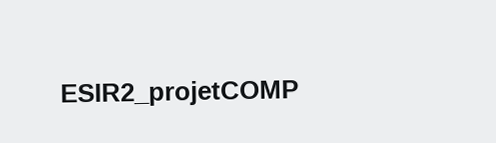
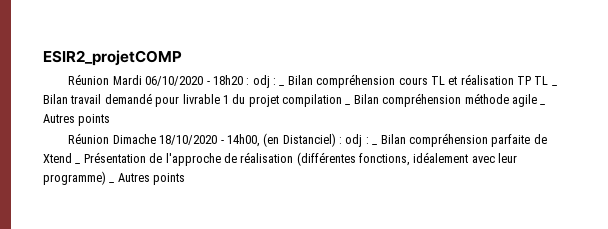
+ Réunion Mardi 06/10/2020 - 18h20 : odj : _ Bilan compréhension cours TL et réalisation TP TL _ Bilan travail demandé pour livrable 1 du projet compilation _ Bilan compréhension méthode agile _ Autres points
+ Réunion Dimache 18/10/2020 - 14h00, (en Distanciel) : odj : _ Bilan compréhension parfaite de Xtend _ Présentation de l'approche de réalisation (différentes fonctions, idéalement avec leur programme) _ Autres points

